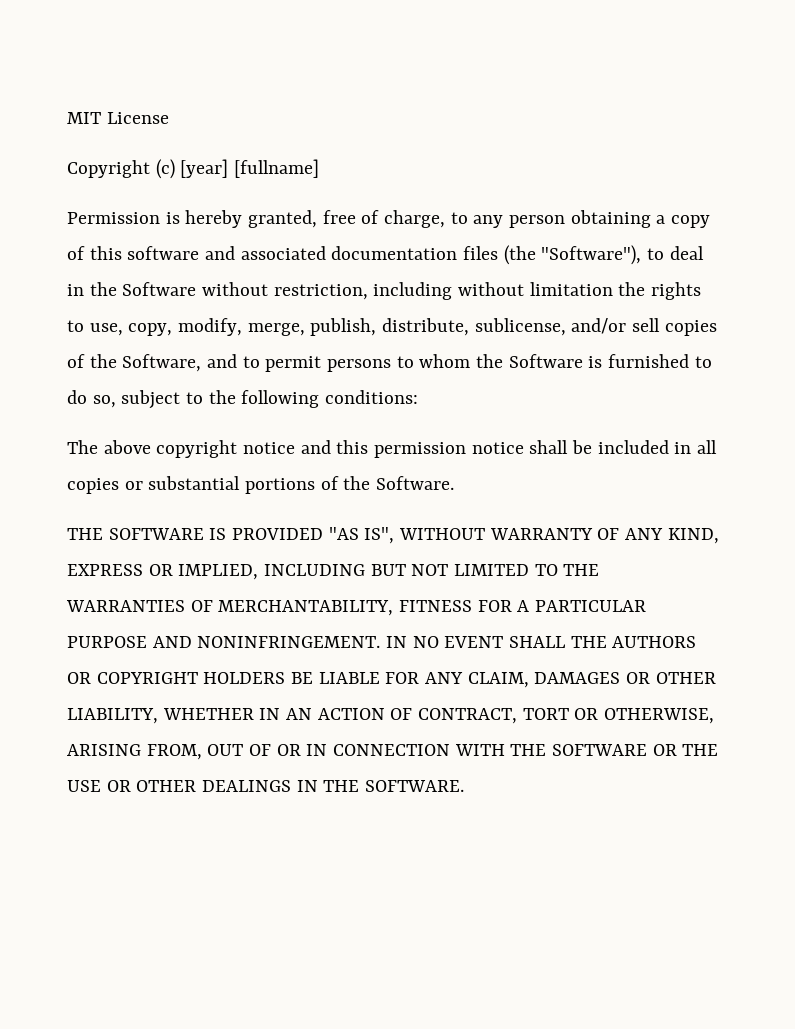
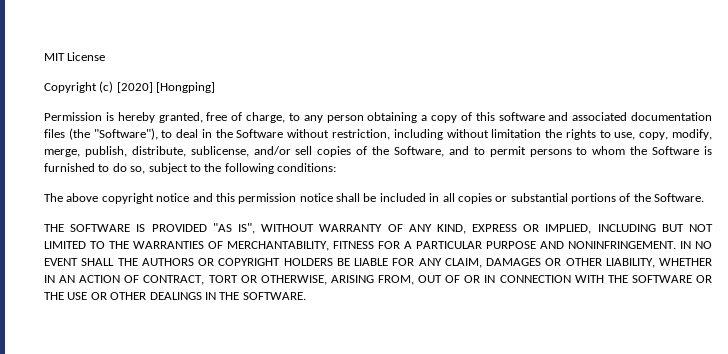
- Copyright (c) [year] [fullname]
+ Copyright (c) [2020] [Hongping]

